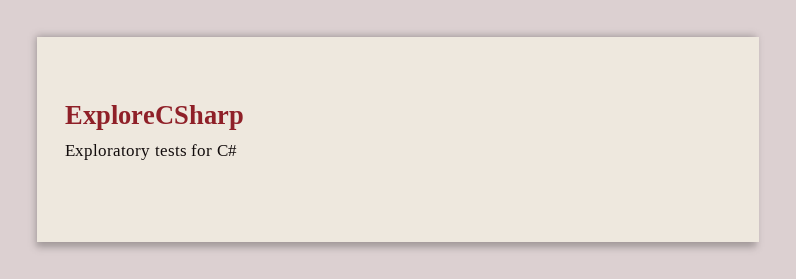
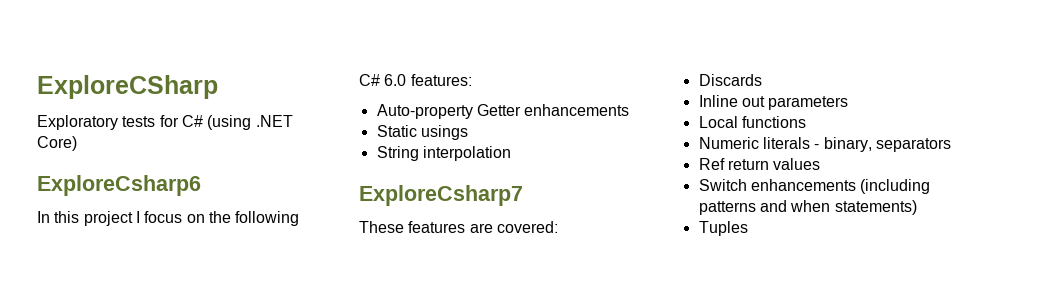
- Exploratory tests for C#
+ Exploratory tests for C# (using .NET Core)
+ ExploreCsharp6
+ In this project I focus on the following C# 6.0 features:
+ Auto-property Getter enhancements
+ Static usings
+ String interpolation
+ ExploreCsharp7
+ These features are covered:
+ Discards
+ Inline out parameters
+ Local functions
+ Numeric literals - binary, separators
+ Ref return values
+ Switch enhancements (including patterns and when statements)
+ Tuples

